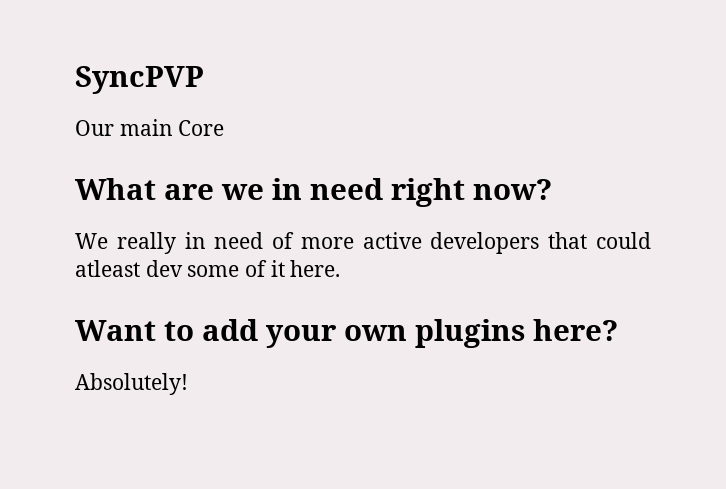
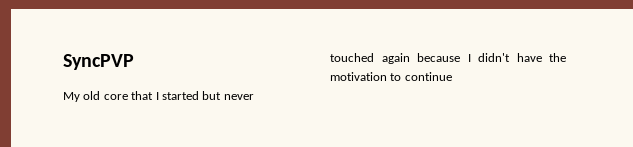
- Our main Core
- What are we in need right now?
- We really in need of more active developers that could atleast dev some of it here.
- Want to add your own plugins here?
- Absolutely!
+ My old core that I started but never touched again because I didn't have the motivation to continue

